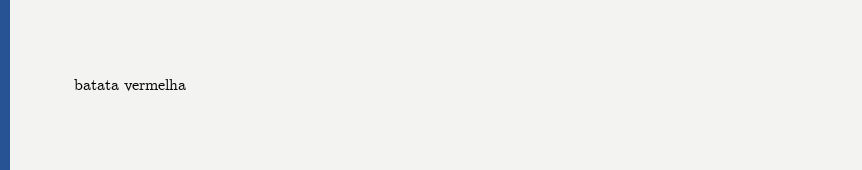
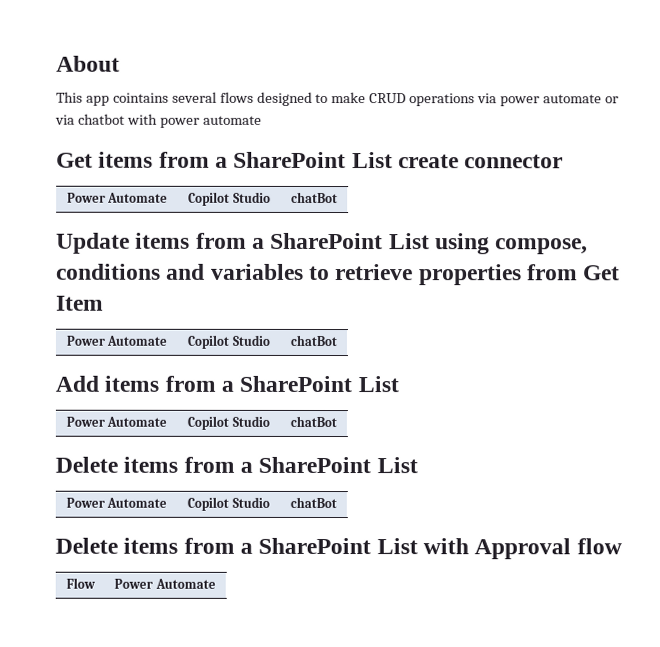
- batata vermelha
+ About
+ This app cointains several flows designed to make CRUD operations via power automate or via chatbot with power automate
+ Get items from a SharePoint List create connector
+ Power Automate | Copilot Studio | chatBot
+ Update items from a SharePoint List using compose, conditions and variables to retrieve properties from Get Item
+ Power Automate | Copilot Studio | chatBot
+ Add items from a SharePoint List
+ Power Automate | Copilot Studio | chatBot
+ Delete items from a SharePoint List
+ Power Automate | Copilot Studio | chatBot
+ Delete items from a SharePoint List with Approval flow
+ Flow | Power Automate

